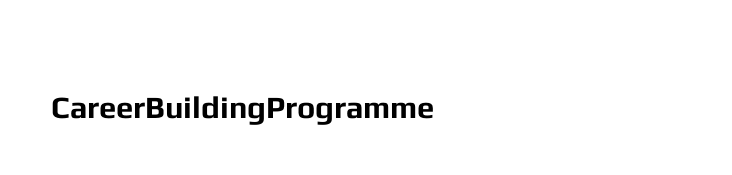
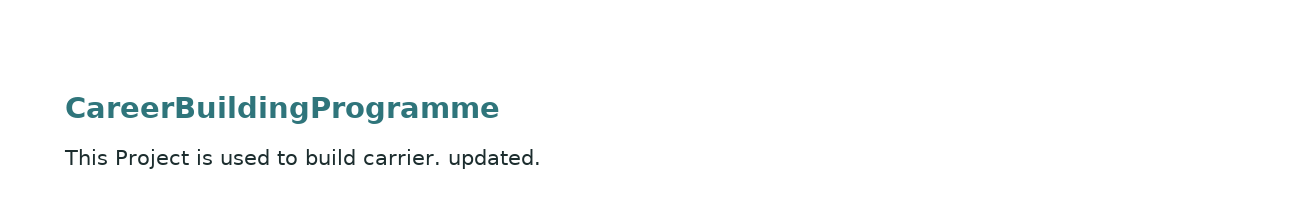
+ This Project is used to build carrier. updated.

